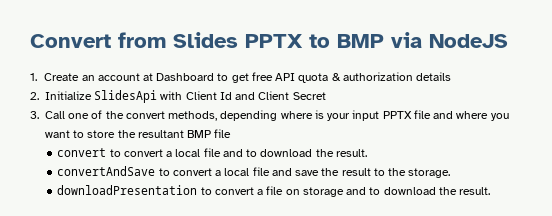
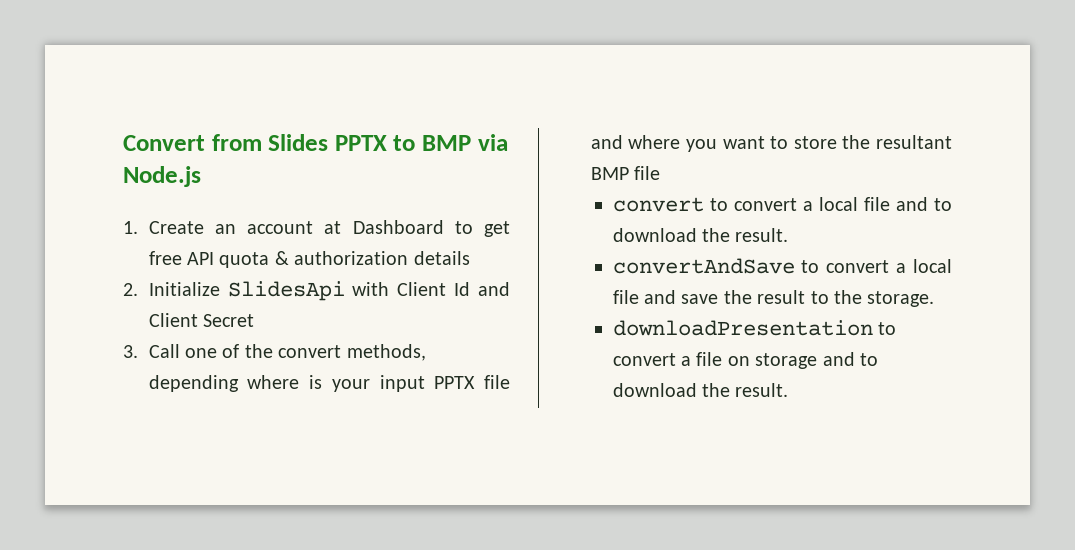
- Convert from Slides PPTX to BMP via NodeJS
+ Convert from Slides PPTX to BMP via Node.js

